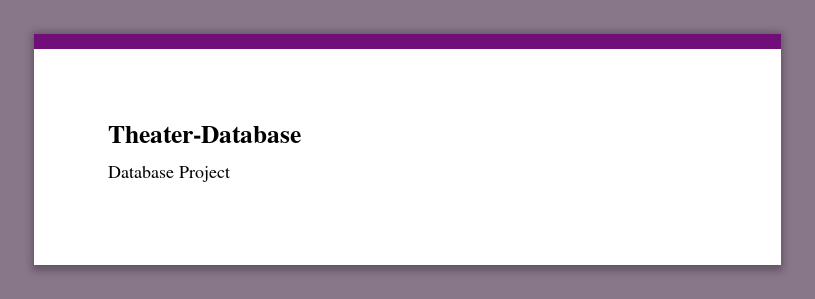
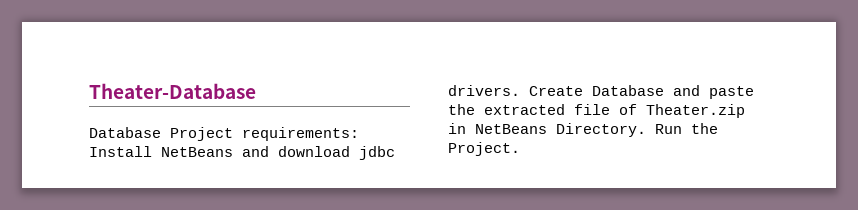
- Database Project
+ Database Project requirements: Install NetBeans and download jdbc drivers. Create Database and paste the extracted file of Theater.zip in NetBeans Directory. Run the Project.

